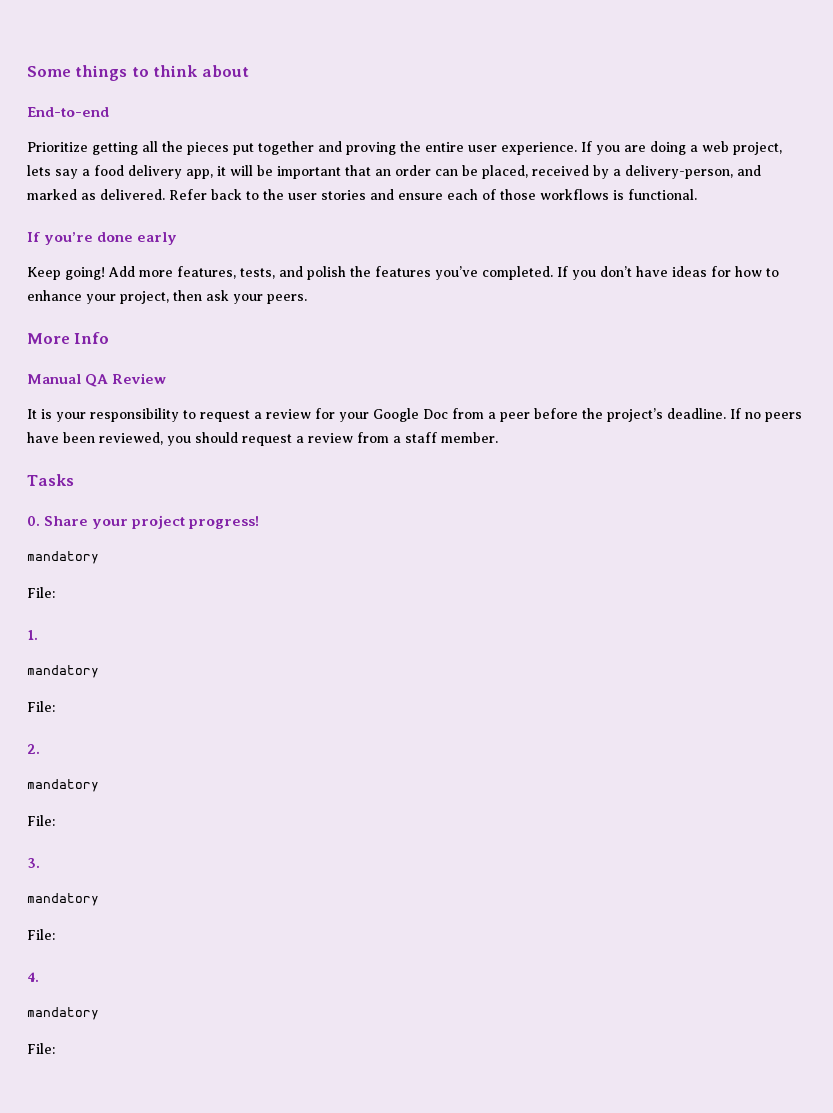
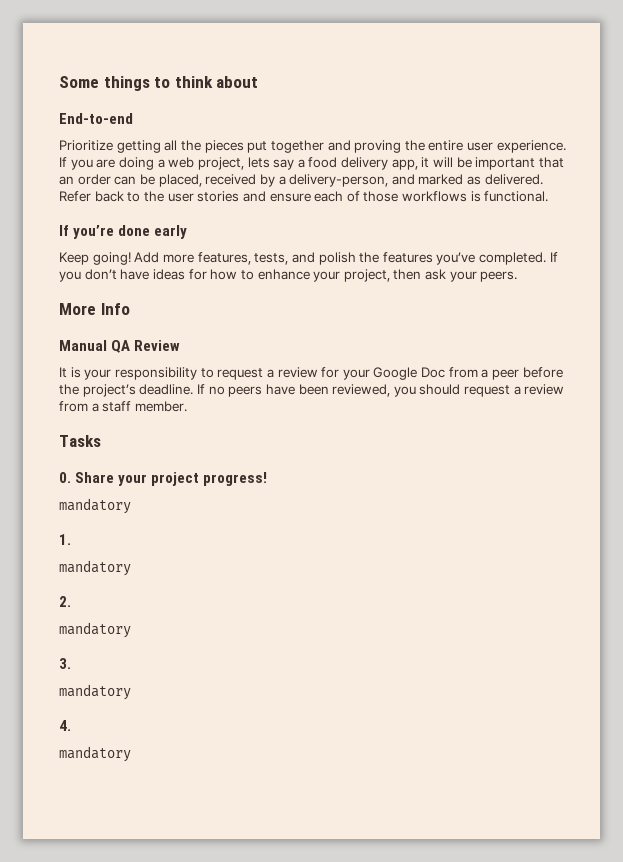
  0. Share your project progress!
  mandatory
- File:
  1.
  mandatory
- File:
  2.
  mandatory
- File:
  3.
  mandatory
- File:
  4.
  mandatory
- File:

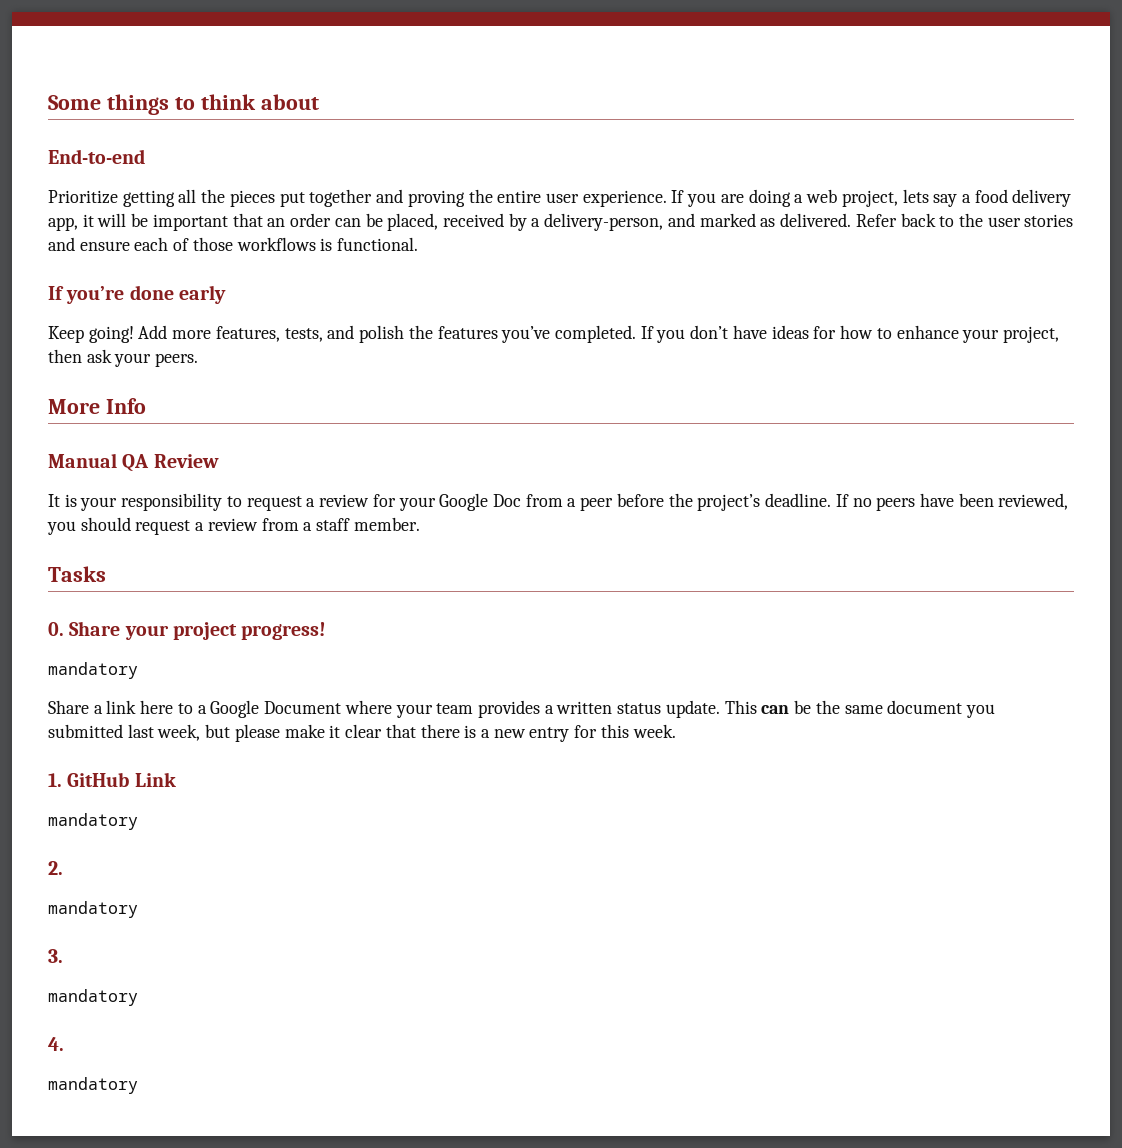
+ Share a link here to a Google Document where your team provides a written status update. This can be the same document you submitted last week, but please make it clear that there is a new entry for this week.
- 1.
+ 1. GitHub Link

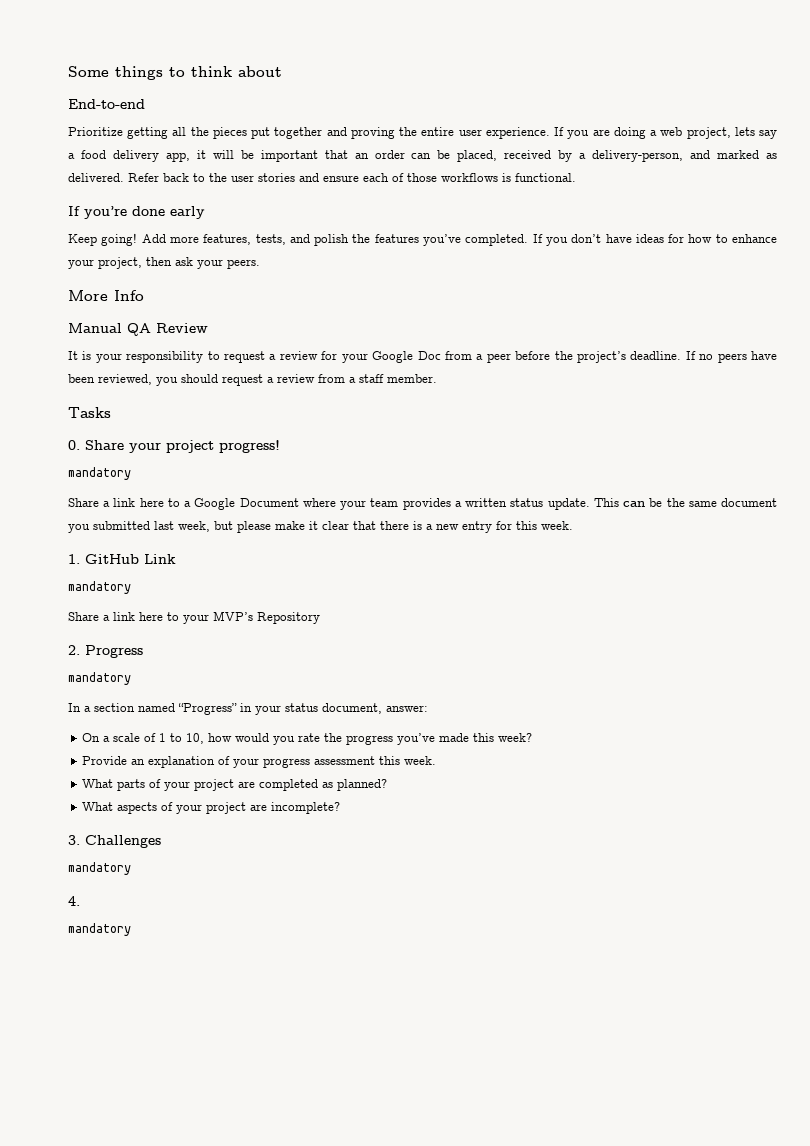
+ Share a link here to your MVP’s Repository
- 2.
+ 2. Progress
  mandatory
+ In a section named “Progress” in your status document, answer:
+ On a scale of 1 to 10, how would you rate the progress you’ve made this week?
+ Provide an explanation of your progress assessment this week.
+ What parts of your project are completed as planned?
+ What aspects of your project are incomplete?
- 3.
+ 3. Challenges

